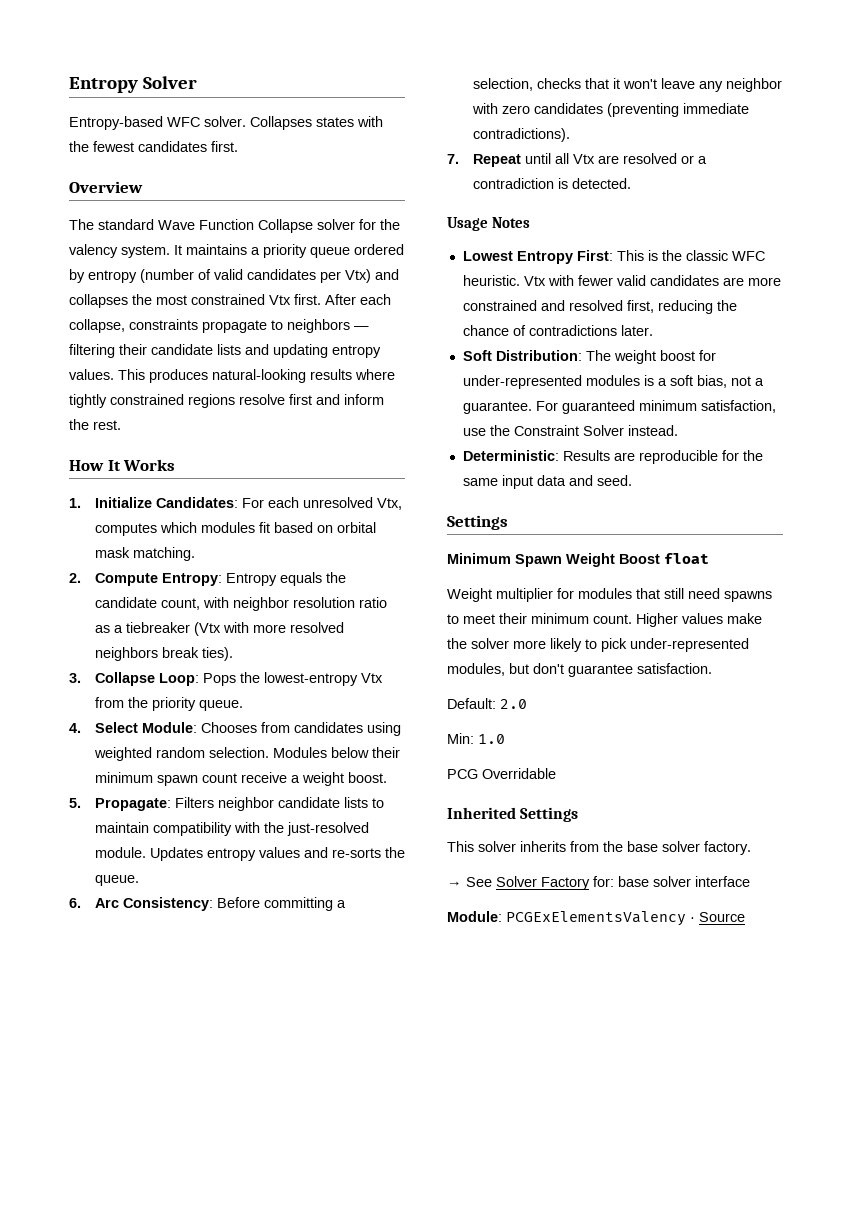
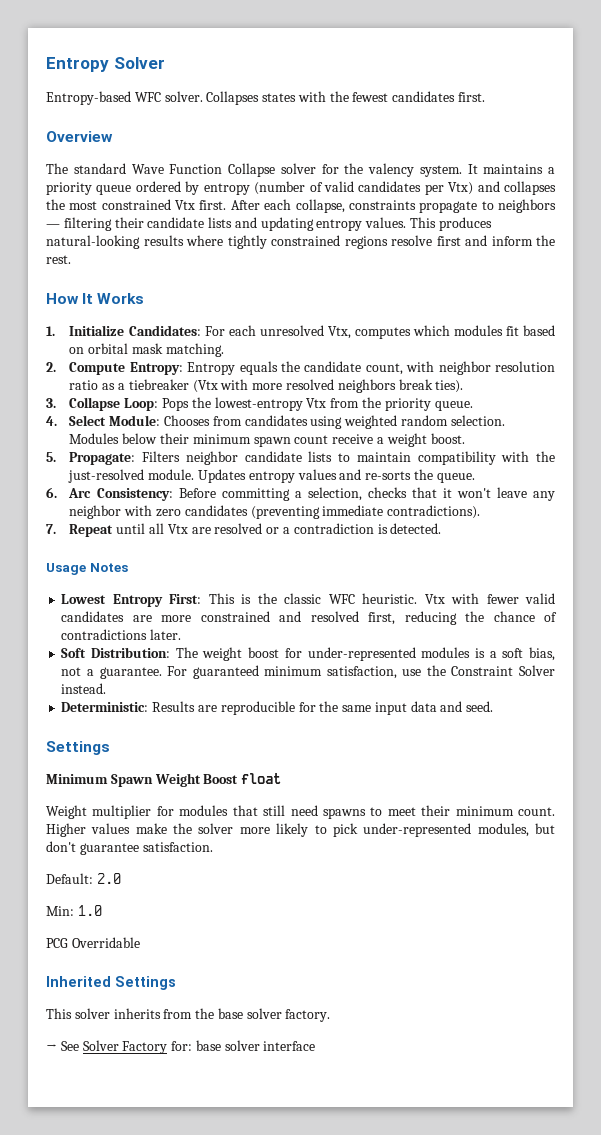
- Module: PCGExElementsValency · Source

